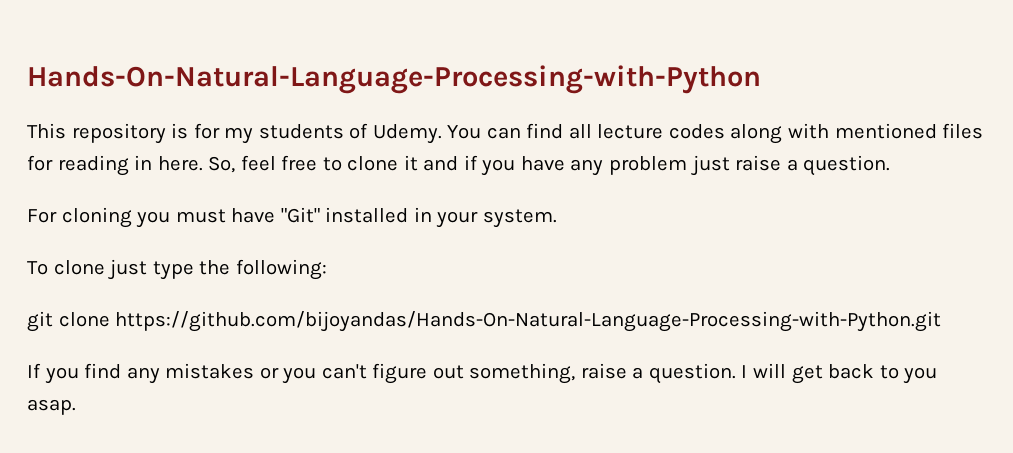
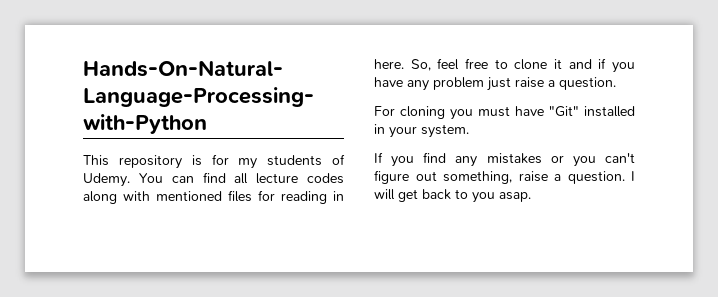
- To clone just type the following:
- git clone https://github.com/bijoyandas/Hands-On-Natural-Language-Processing-with-Python.git

